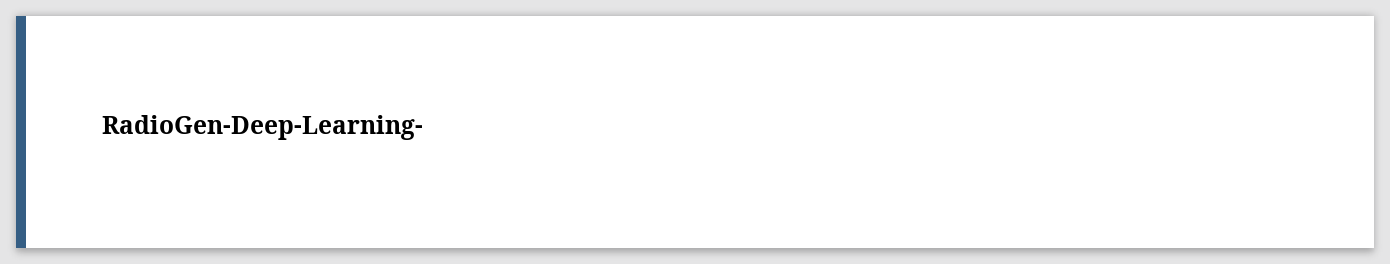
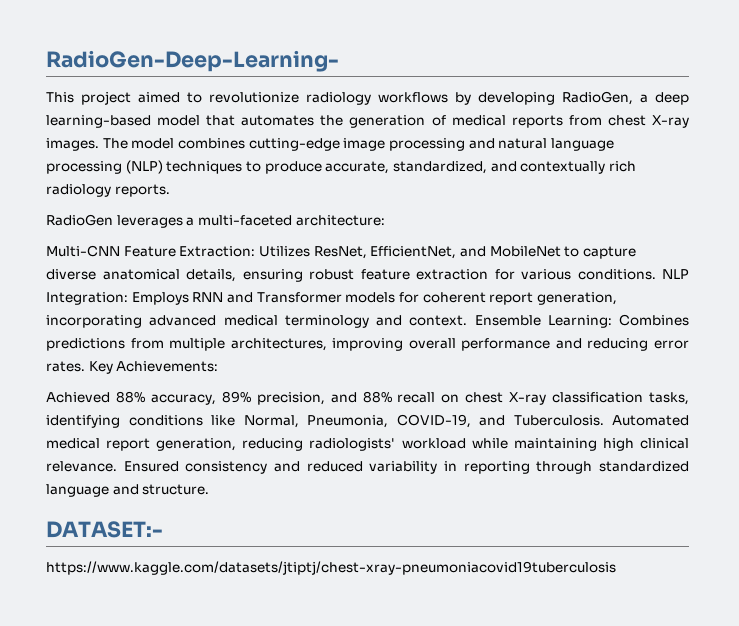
+ This project aimed to revolutionize radiology workflows by developing RadioGen, a deep learning-based model that automates the generation of medical reports from chest X-ray images. The model combines cutting-edge image processing and natural language processing (NLP) techniques to produce accurate, standardized, and contextually rich radiology reports.
+ RadioGen leverages a multi-faceted architecture:
+ Multi-CNN Feature Extraction: Utilizes ResNet, EfficientNet, and MobileNet to capture diverse anatomical details, ensuring robust feature extraction for various conditions. NLP Integration: Employs RNN and Transformer models for coherent report generation, incorporating advanced medical terminology and context. Ensemble Learning: Combines predictions from multiple architectures, improving overall performance and reducing error rates. Key Achievements:
+ Achieved 88% accuracy, 89% precision, and 88% recall on chest X-ray classification tasks, identifying conditions like Normal, Pneumonia, COVID-19, and Tuberculosis. Automated medical report generation, reducing radiologists' workload while maintaining high clinical relevance. Ensured consistency and reduced variability in reporting through standardized language and structure.
+ DATASET:-
+ https://www.kaggle.com/datasets/jtiptj/chest-xray-pneumoniacovid19tuberculosis

